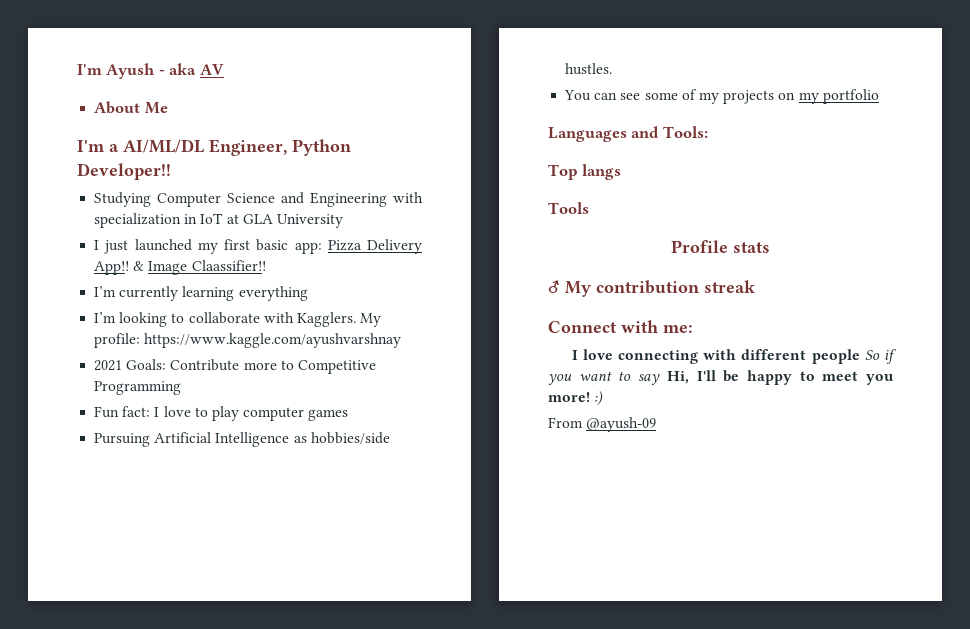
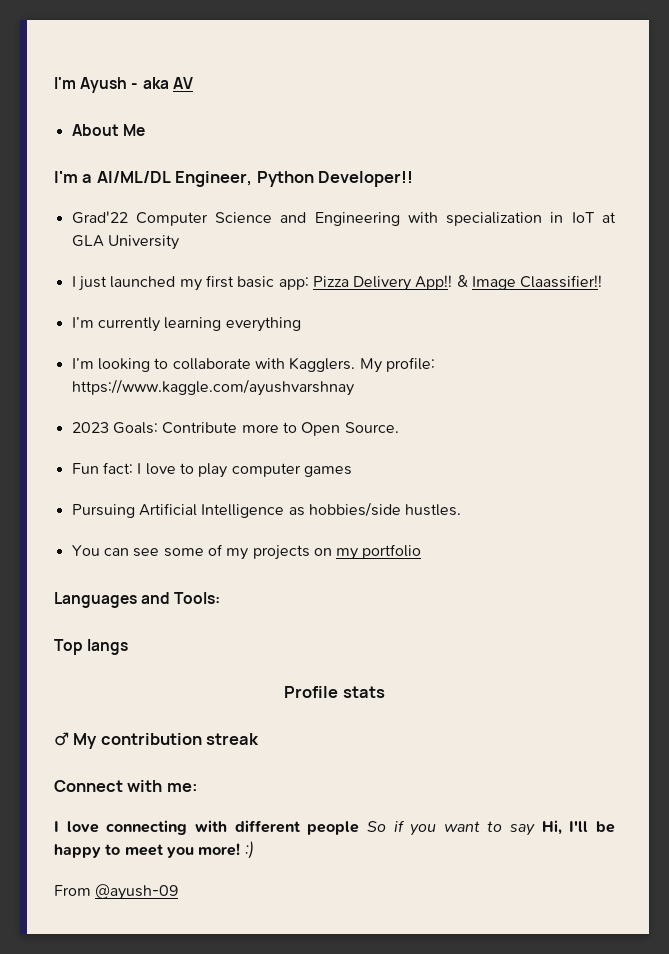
- Studying Computer Science and Engineering with specialization in IoT at GLA University
+ Grad'22 Computer Science and Engineering with specialization in IoT at GLA University
- 2021 Goals: Contribute more to Competitive Programming
+ 2023 Goals: Contribute more to Open Source.
- Tools

